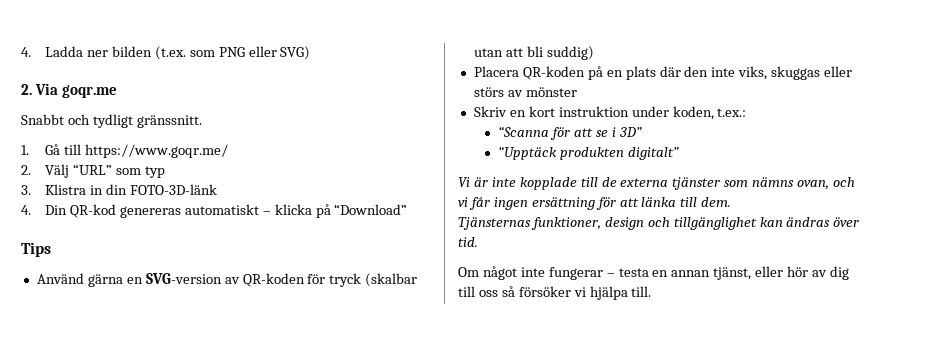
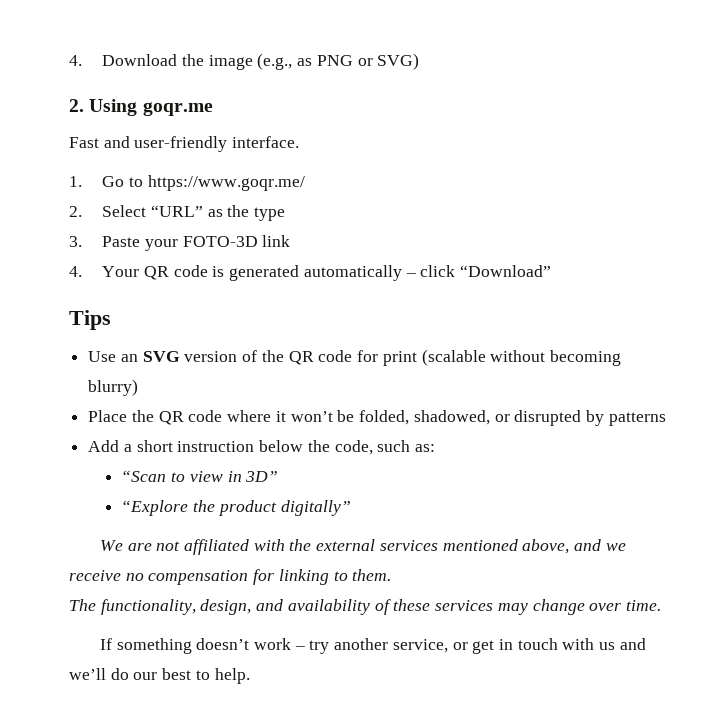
- 4. Ladda ner bilden (t.ex. som PNG eller SVG)
+ 4. Download the image (e.g., as PNG or SVG)
- 2. Via goqr.me
+ 2. Using goqr.me
- Snabbt och tydligt gränssnitt.
+ Fast and user-friendly interface.
- 1. Gå till https://www.goqr.me/
+ 1. Go to https://www.goqr.me/
- 2. Välj “URL” som typ
- 3. Klistra in din FOTO-3D-länk
- 4. Din QR-kod genereras automatiskt – klicka på “Download”
+ 2. Select “URL” as the type
+ 3. Paste your FOTO-3D link
+ 4. Your QR code is generated automatically – click “Download”
  Tips
- Använd gärna en SVG-version av QR-koden för tryck (skalbar utan att bli suddig)
- Placera QR-koden på en plats där den inte viks, skuggas eller störs av mönster
- Skriv en kort instruktion under koden, t.ex.:
- “Scanna för att se i 3D”
- “Upptäck produkten digitalt”
- Vi är inte kopplade till de externa tjänster som nämns ovan, och vi får ingen ersättning för att länka till dem.
- Tjänsternas funktioner, design och tillgänglighet kan ändras över tid.
- Om något inte fungerar – testa en annan tjänst, eller hör av dig till oss så försöker vi hjälpa till.
+ Use an SVG version of the QR code for print (scalable without becoming blurry)
+ Place the QR code where it won’t be folded, shadowed, or disrupted by patterns
+ Add a short instruction below the code, such as:
+ “Scan to view in 3D”
+ “Explore the product digitally”
+ We are not affiliated with the external services mentioned above, and we receive no compensation for linking to them.
+ The functionality, design, and availability of these services may change over time.
+ If something doesn’t work – try another service, or get in touch with us and we’ll do our best to help.

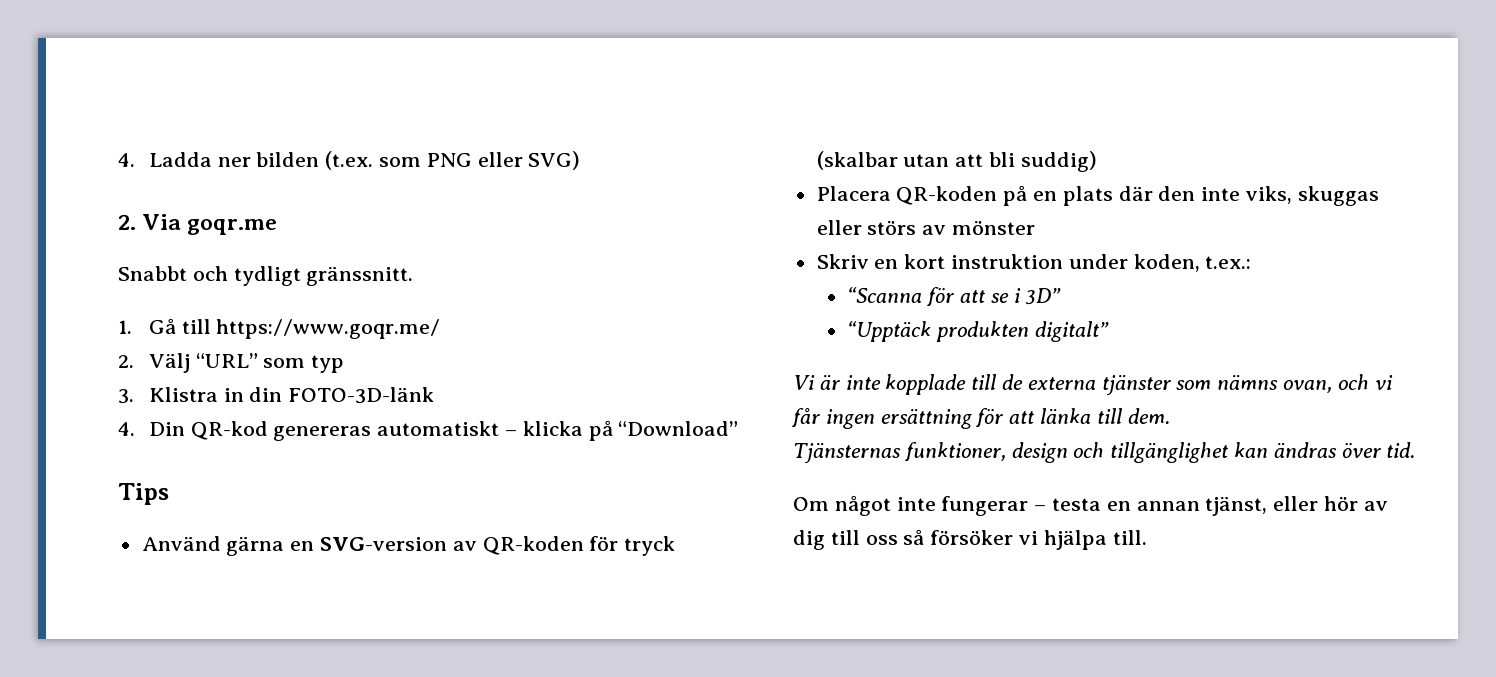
- 4. Download the image (e.g., as PNG or SVG)
+ 4. Ladda ner bilden (t.ex. som PNG eller SVG)
- 2. Using goqr.me
+ 2. Via goqr.me
- Fast and user-friendly interface.
+ Snabbt och tydligt gränssnitt.
- 1. Go to https://www.goqr.me/
+ 1. Gå till https://www.goqr.me/
- 2. Select “URL” as the type
- 3. Paste your FOTO-3D link
- 4. Your QR code is generated automatically – click “Download”
+ 2. Välj “URL” som typ
+ 3. Klistra in din FOTO-3D-länk
+ 4. Din QR-kod genereras automatiskt – klicka på “Download”
  Tips
- Use an SVG version of the QR code for print (scalable without becoming blurry)
- Place the QR code where it won’t be folded, shadowed, or disrupted by patterns
- Add a short instruction below the code, such as:
- “Scan to view in 3D”
- “Explore the product digitally”
- We are not affiliated with the external services mentioned above, and we receive no compensation for linking to them.
- The functionality, design, and availability of these services may change over time.
- If something doesn’t work – try another service, or get in touch with us and we’ll do our best to help.
+ Använd gärna en SVG-version av QR-koden för tryck (skalbar utan att bli suddig)
+ Placera QR-koden på en plats där den inte viks, skuggas eller störs av mönster
+ Skriv en kort instruktion under koden, t.ex.:
+ “Scanna för att se i 3D”
+ “Upptäck produkten digitalt”
+ Vi är inte kopplade till de externa tjänster som nämns ovan, och vi får ingen ersättning för att länka till dem.
+ Tjänsternas funktioner, design och tillgänglighet kan ändras över tid.
+ Om något inte fungerar – testa en annan tjänst, eller hör av dig till oss så försöker vi hjälpa till.

